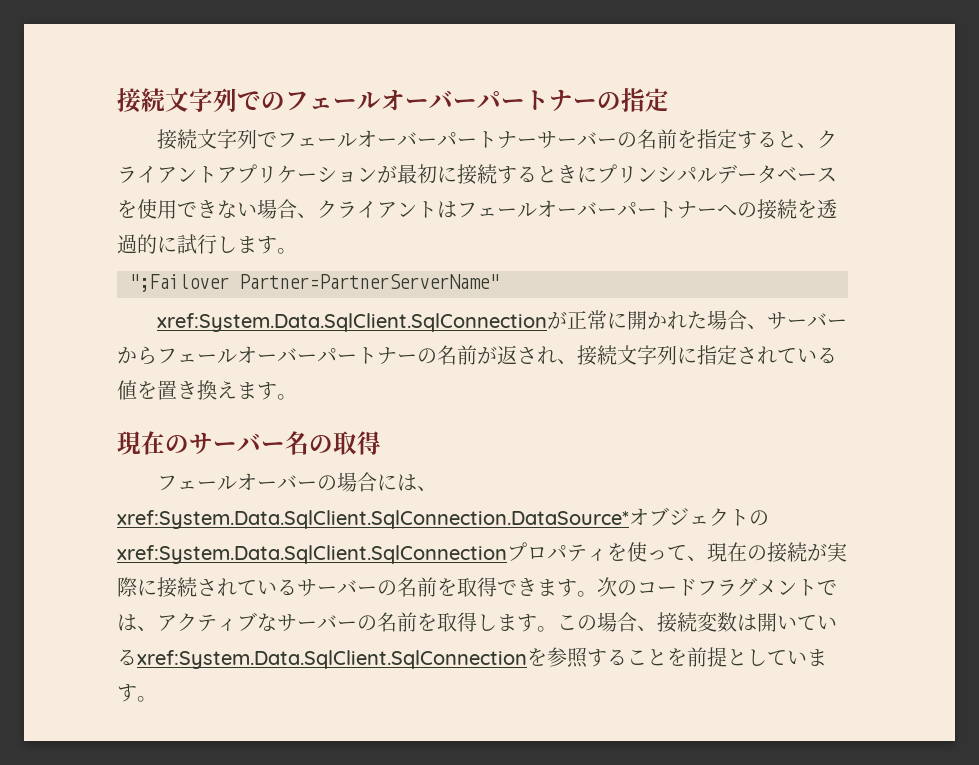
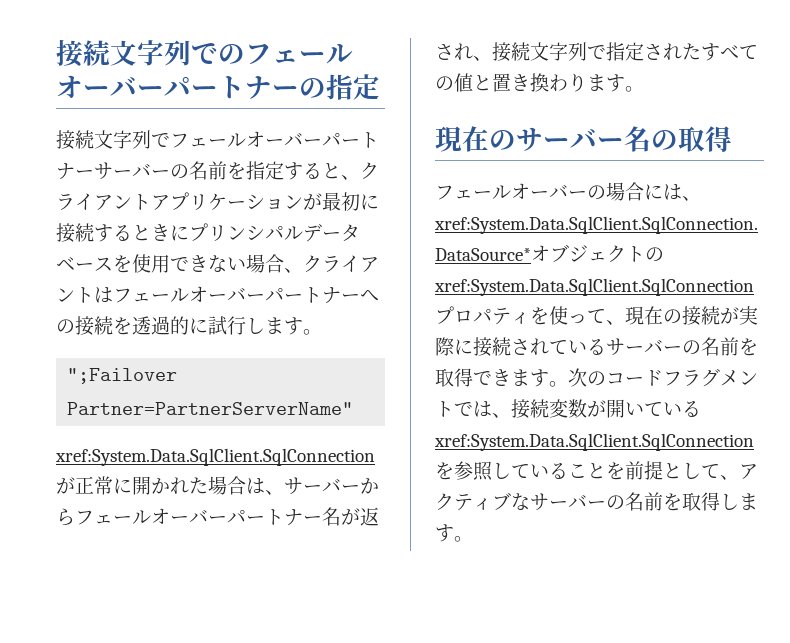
- xref:System.Data.SqlClient.SqlConnectionが正常に開かれた場合、サーバーからフェールオーバーパートナーの名前が返され、接続文字列に指定されている値を置き換えます。
+ xref:System.Data.SqlClient.SqlConnectionが正常に開かれた場合は、サーバーからフェールオーバーパートナー名が返され、接続文字列で指定されたすべての値と置き換わります。
- 次のコードフラグメントでは、アクティブなサーバーの名前を取得します。この場合、接続変数は開いているxref:System.Data.SqlClient.SqlConnectionを参照することを前提としています。
+ 次のコードフラグメントでは、接続変数が開いているxref:System.Data.SqlClient.SqlConnectionを参照していることを前提として、アクティブなサーバーの名前を取得します。

